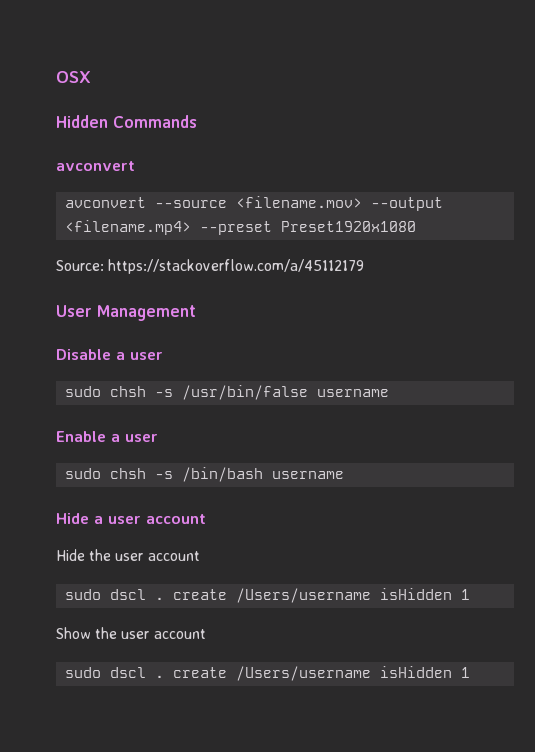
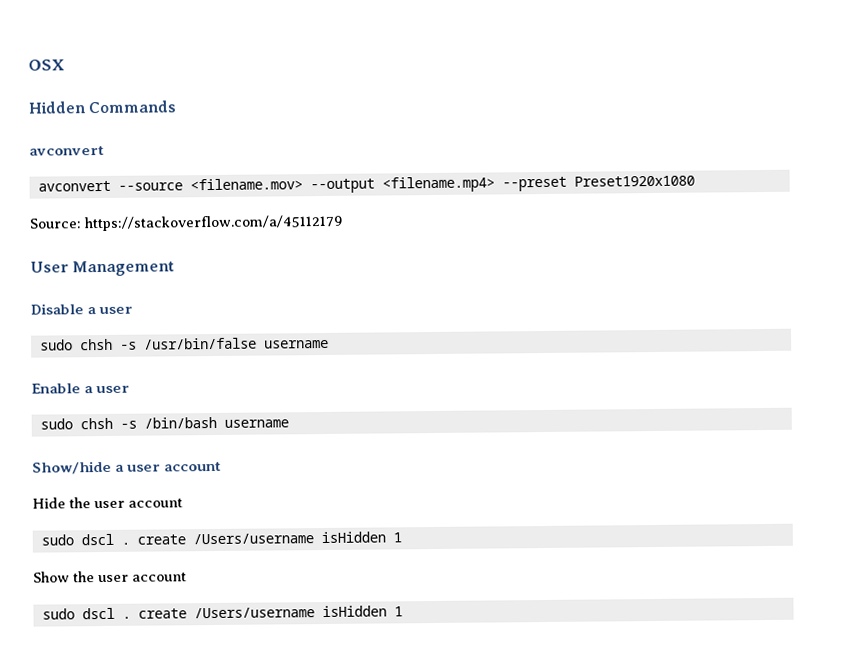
- Hide a user account
+ Show/hide a user account

